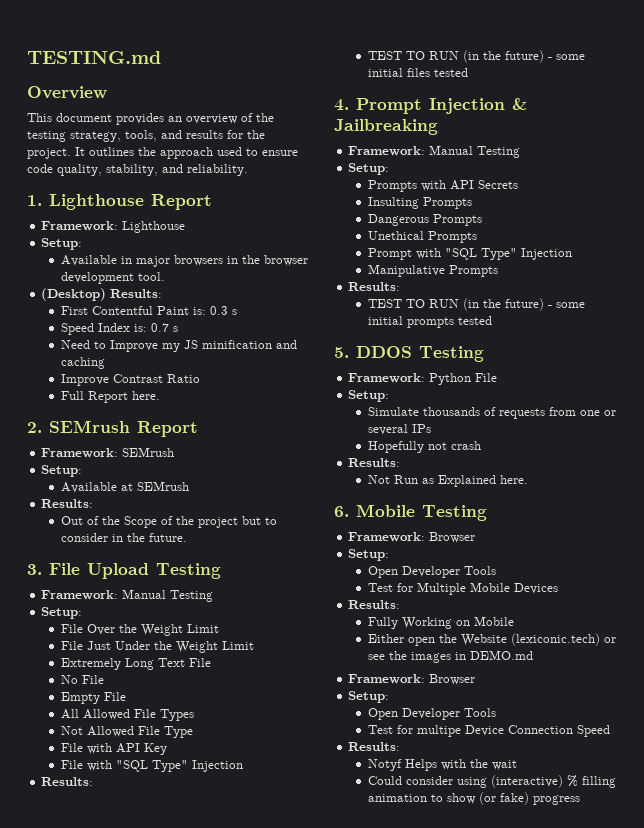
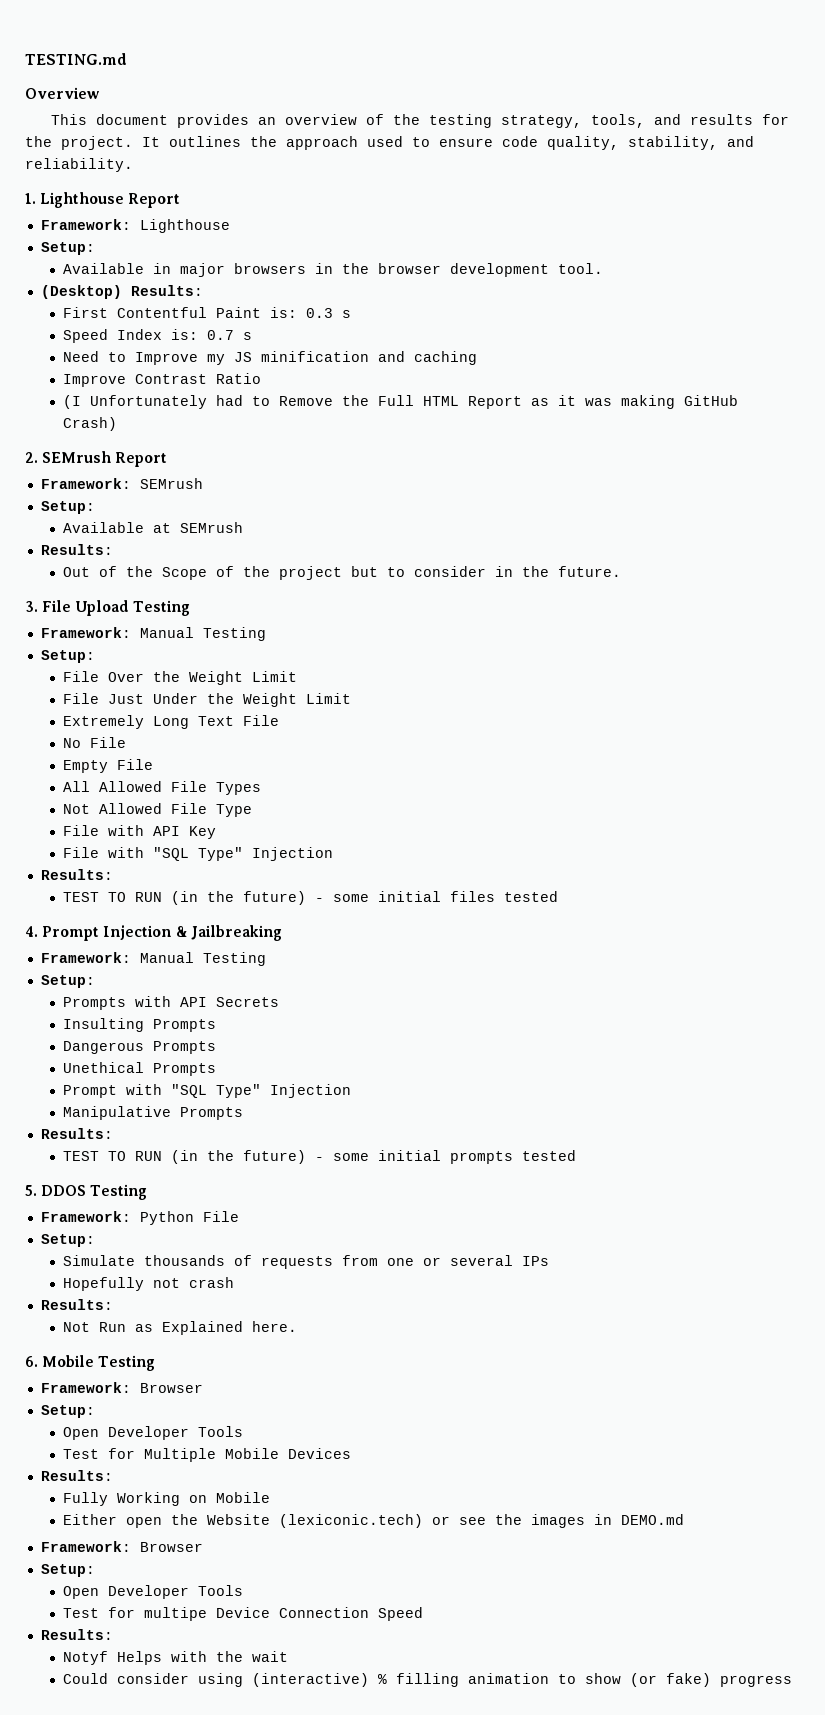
- Full Report here.
+ (I Unfortunately had to Remove the Full HTML Report as it was making GitHub Crash)

